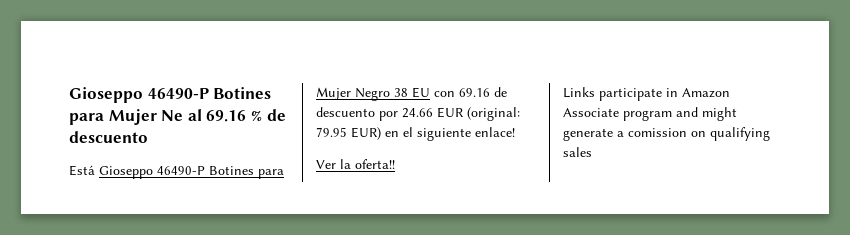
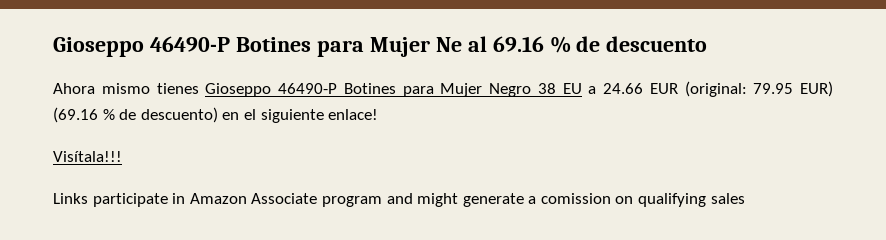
- Está Gioseppo 46490-P Botines para Mujer Negro 38 EU con 69.16 de descuento por 24.66 EUR (original: 79.95 EUR) en el siguiente enlace!
+ Ahora mismo tienes Gioseppo 46490-P Botines para Mujer Negro 38 EU a 24.66 EUR (original: 79.95 EUR) (69.16 % de descuento) en el siguiente enlace!
- Ver la oferta!!
+ Visítala!!!

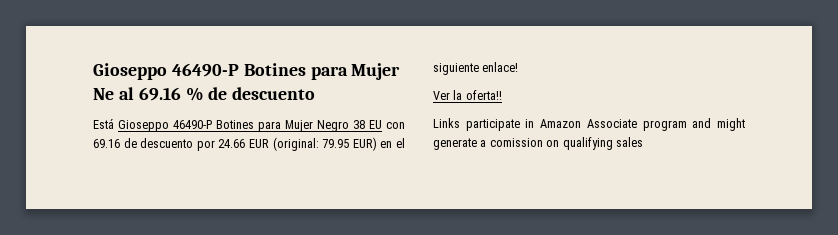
- Ahora mismo tienes Gioseppo 46490-P Botines para Mujer Negro 38 EU a 24.66 EUR (original: 79.95 EUR) (69.16 % de descuento) en el siguiente enlace!
+ Está Gioseppo 46490-P Botines para Mujer Negro 38 EU con 69.16 de descuento por 24.66 EUR (original: 79.95 EUR) en el siguiente enlace!
- Visítala!!!
+ Ver la oferta!!

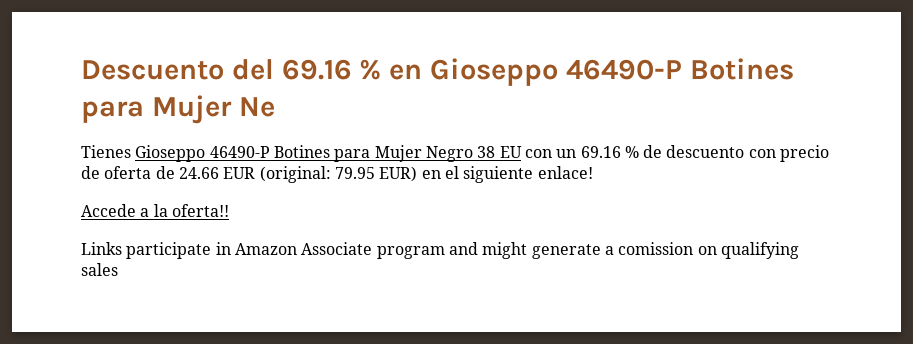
- Gioseppo 46490-P Botines para Mujer Ne al 69.16 % de descuento
- Está Gioseppo 46490-P Botines para Mujer Negro 38 EU con 69.16 de descuento por 24.66 EUR (original: 79.95 EUR) en el siguiente enlace!
+ Descuento del 69.16 % en Gioseppo 46490-P Botines para Mujer Ne
+ Tienes Gioseppo 46490-P Botines para Mujer Negro 38 EU con un 69.16 % de descuento con precio de oferta de 24.66 EUR (original: 79.95 EUR) en el siguiente enlace!
- Ver la oferta!!
+ Accede a la oferta!!

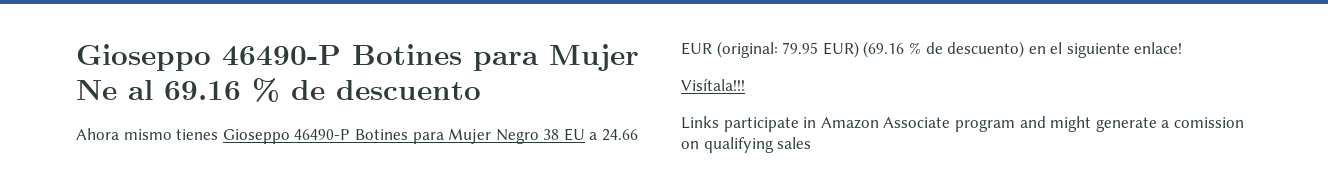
- Descuento del 69.16 % en Gioseppo 46490-P Botines para Mujer Ne
- Tienes Gioseppo 46490-P Botines para Mujer Negro 38 EU con un 69.16 % de descuento con precio de oferta de 24.66 EUR (original: 79.95 EUR) en el siguiente enlace!
+ Gioseppo 46490-P Botines para Mujer Ne al 69.16 % de descuento
+ Ahora mismo tienes Gioseppo 46490-P Botines para Mujer Negro 38 EU a 24.66 EUR (original: 79.95 EUR) (69.16 % de descuento) en el siguiente enlace!
- Accede a la oferta!!
+ Visítala!!!

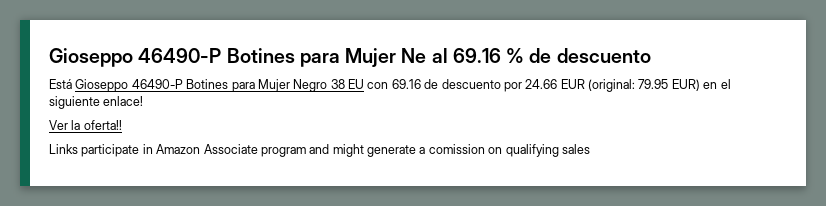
- Ahora mismo tienes Gioseppo 46490-P Botines para Mujer Negro 38 EU a 24.66 EUR (original: 79.95 EUR) (69.16 % de descuento) en el siguiente enlace!
+ Está Gioseppo 46490-P Botines para Mujer Negro 38 EU con 69.16 de descuento por 24.66 EUR (original: 79.95 EUR) en el siguiente enlace!
- Visítala!!!
+ Ver la oferta!!

